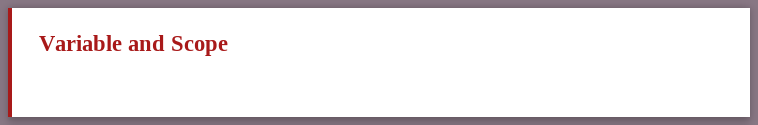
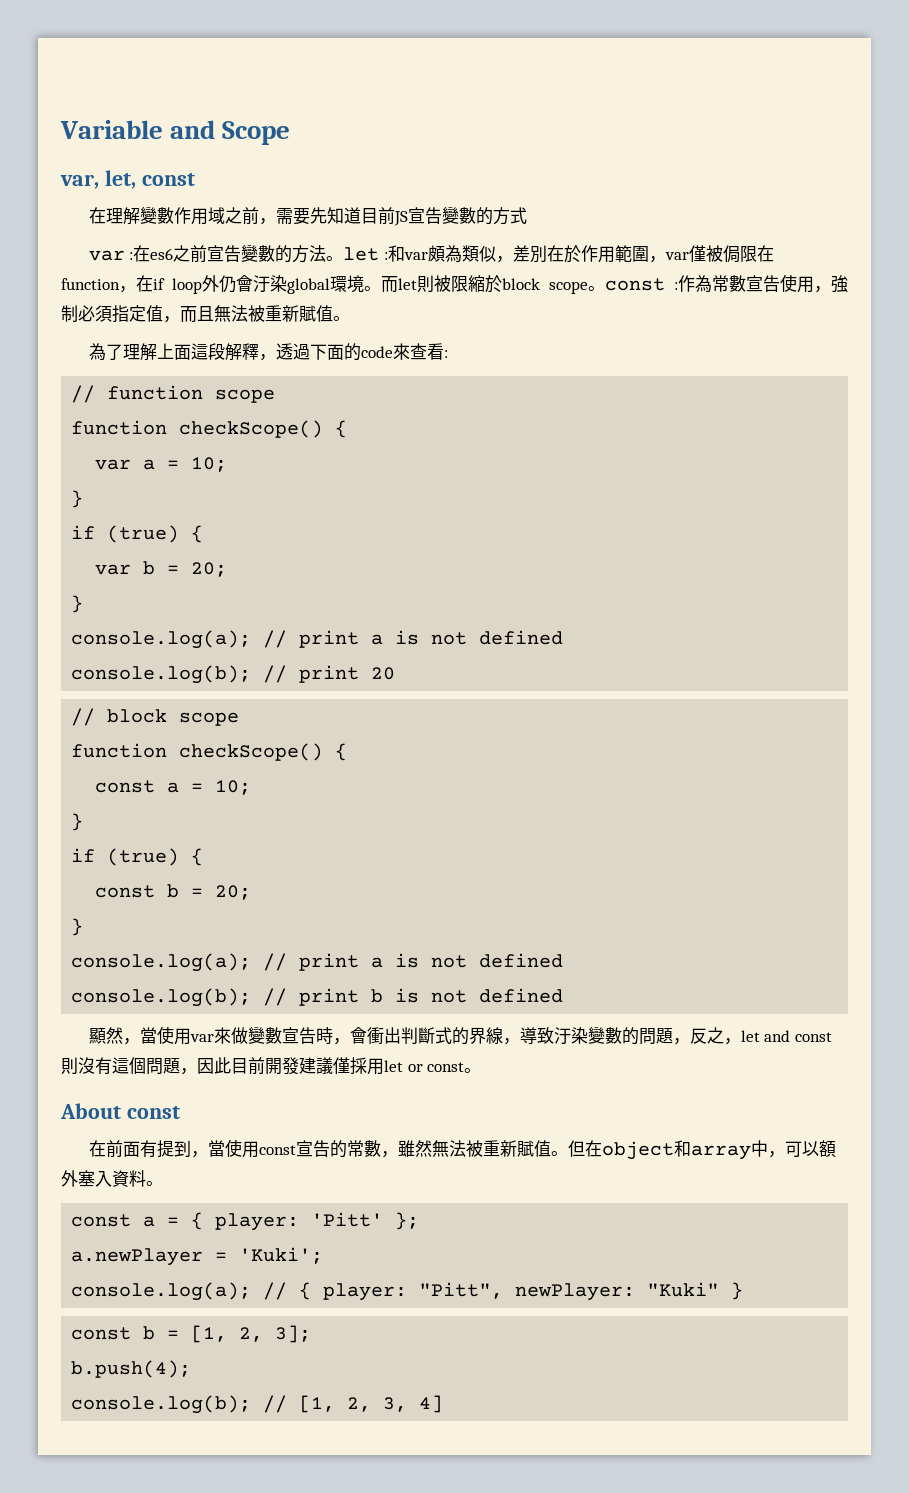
+ var, let, const
+ 在理解變數作用域之前，需要先知道目前JS宣告變數的方式
+ var :在es6之前宣告變數的方法。let :和var頗為類似，差別在於作用範圍，var僅被侷限在function，在if loop外仍會汙染global環境。而let則被限縮於block scope。const :作為常數宣告使用，強制必須指定值，而且無法被重新賦值。
+ 為了理解上面這段解釋，透過下面的code來查看:
+ // function scope
+ function checkScope() {
+ var a = 10;
+ }
+ if (true) {
+ var b = 20;
+ }
+ console.log(a); // print a is not defined
+ console.log(b); // print 20
+ // block scope
+ function checkScope() {
+ const a = 10;
+ }
+ if (true) {
+ const b = 20;
+ }
+ console.log(a); // print a is not defined
+ console.log(b); // print b is not defined
+ 顯然，當使用var來做變數宣告時，會衝出判斷式的界線，導致汙染變數的問題，反之，let and const則沒有這個問題，因此目前開發建議僅採用let or const。
+ About const
+ 在前面有提到，當使用const宣告的常數，雖然無法被重新賦值。但在object和array中，可以額外塞入資料。
+ const a = { player: 'Pitt' };
+ a.newPlayer = 'Kuki';
+ console.log(a); // { player: "Pitt", newPlayer: "Kuki" }
+ const b = [1, 2, 3];
+ b.push(4);
+ console.log(b); // [1, 2, 3, 4]

